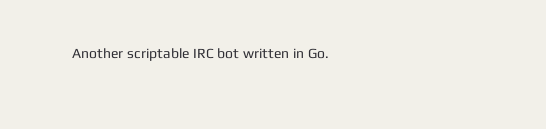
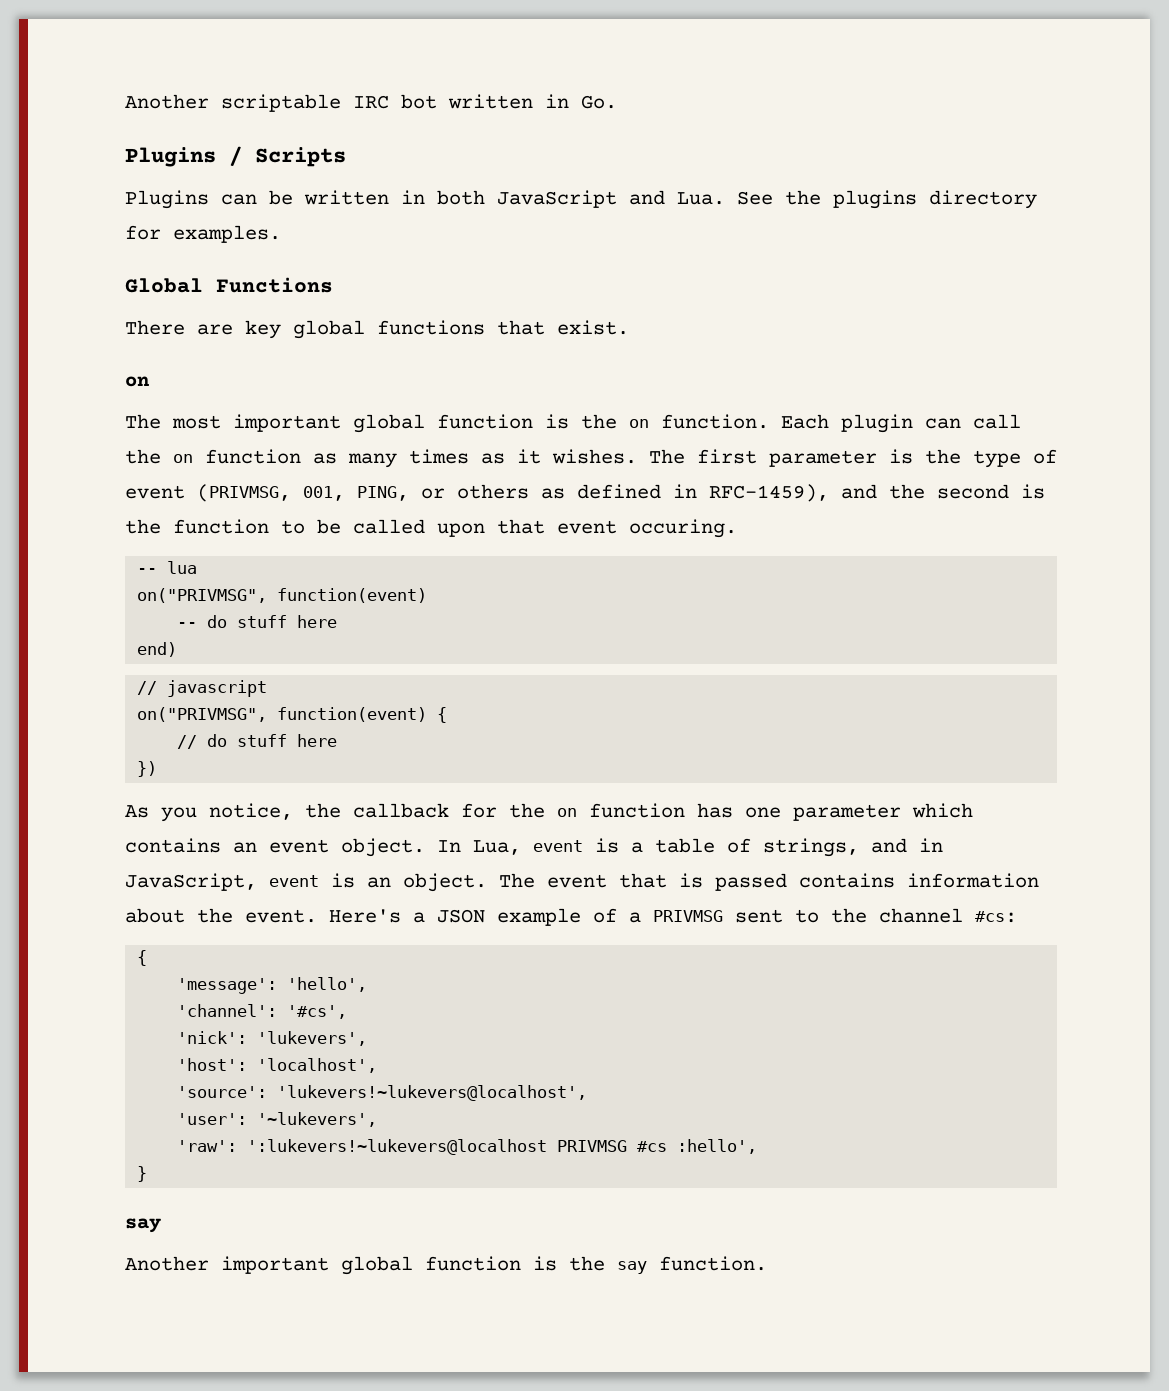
+ Plugins / Scripts
+ Plugins can be written in both JavaScript and Lua. See the plugins directory for examples.
+ Global Functions
+ There are key global functions that exist.
+ on
+ The most important global function is the on function. Each plugin can call the on function as many times as it wishes. The first parameter is the type of event (PRIVMSG, 001, PING, or others as defined in RFC-1459), and the second is the function to be called upon that event occuring.
+ -- lua
+ on("PRIVMSG", function(event)
+ -- do stuff here
+ end)
+ // javascript
+ on("PRIVMSG", function(event) {
+ // do stuff here
+ })
+ As you notice, the callback for the on function has one parameter which contains an event object. In Lua, event is a table of strings, and in JavaScript, event is an object. The event that is passed contains information about the event. Here's a JSON example of a PRIVMSG sent to the channel #cs:
+ {
+ 'message': 'hello',
+ 'channel': '#cs',
+ 'nick': 'lukevers',
+ 'host': 'localhost',
+ 'source': 'lukevers!~lukevers@localhost',
+ 'user': '~lukevers',
+ 'raw': ':lukevers!~lukevers@localhost PRIVMSG #cs :hello',
+ }
+ say
+ Another important global function is the say function.

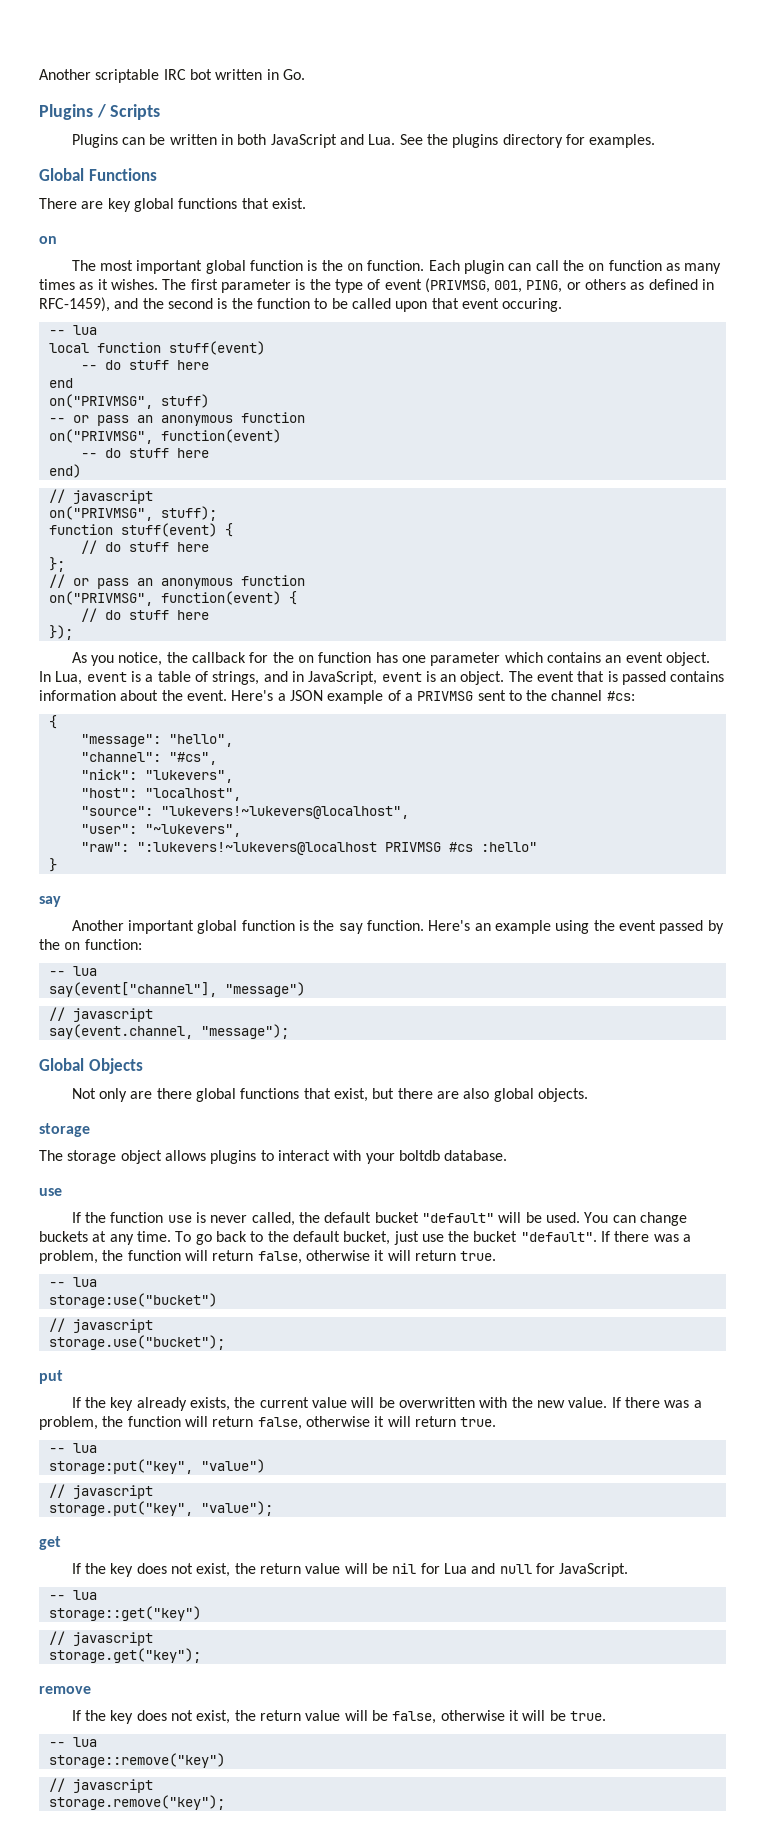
+ local function stuff(event)
+ -- do stuff here
+ end
+ on("PRIVMSG", stuff)
+ -- or pass an anonymous function
+ on("PRIVMSG", stuff);
+ function stuff(event) {
+ // do stuff here
+ };
+ // or pass an anonymous function
- })
+ });
- 'message': 'hello',
- 'channel': '#cs',
- 'nick': 'lukevers',
- 'host': 'localhost',
- 'source': 'lukevers!~lukevers@localhost',
- 'user': '~lukevers',
- 'raw': ':lukevers!~lukevers@localhost PRIVMSG #cs :hello',
+ "message": "hello",
+ "channel": "#cs",
+ "nick": "lukevers",
+ "host": "localhost",
+ "source": "lukevers!~lukevers@localhost",
+ "user": "~lukevers",
+ "raw": ":lukevers!~lukevers@localhost PRIVMSG #cs :hello"
+ Here's an example using the event passed by the on function:
+ -- lua
+ say(event["channel"], "message")
+ // javascript
+ say(event.channel, "message");
+ Global Objects
+ Not only are there global functions that exist, but there are also global objects.
+ storage
+ The storage object allows plugins to interact with your boltdb database.
+ use
+ If the function use is never called, the default bucket "default" will be used. You can change buckets at any time. To go back to the default bucket, just use the bucket "default". If there was a problem, the function will return false, otherwise it will return true.
+ -- lua
+ storage:use("bucket")
+ // javascript
+ storage.use("bucket");
+ put
+ If the key already exists, the current value will be overwritten with the new value. If there was a problem, the function will return false, otherwise it will return true.
+ -- lua
+ storage:put("key", "value")
+ // javascript
+ storage.put("key", "value");
+ get
+ If the key does not exist, the return value will be nil for Lua and null for JavaScript.
+ -- lua
+ storage::get("key")
+ // javascript
+ storage.get("key");
+ remove
+ If the key does not exist, the return value will be false, otherwise it will be true.
+ -- lua
+ storage::remove("key")
+ // javascript
+ storage.remove("key");

